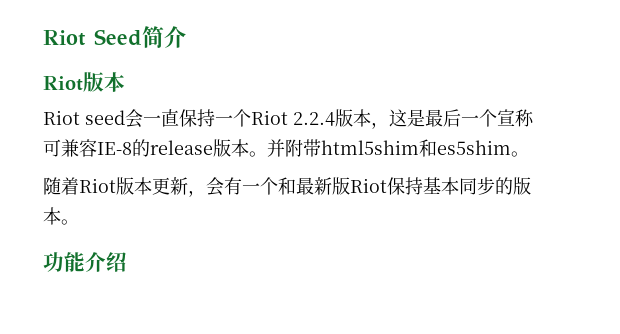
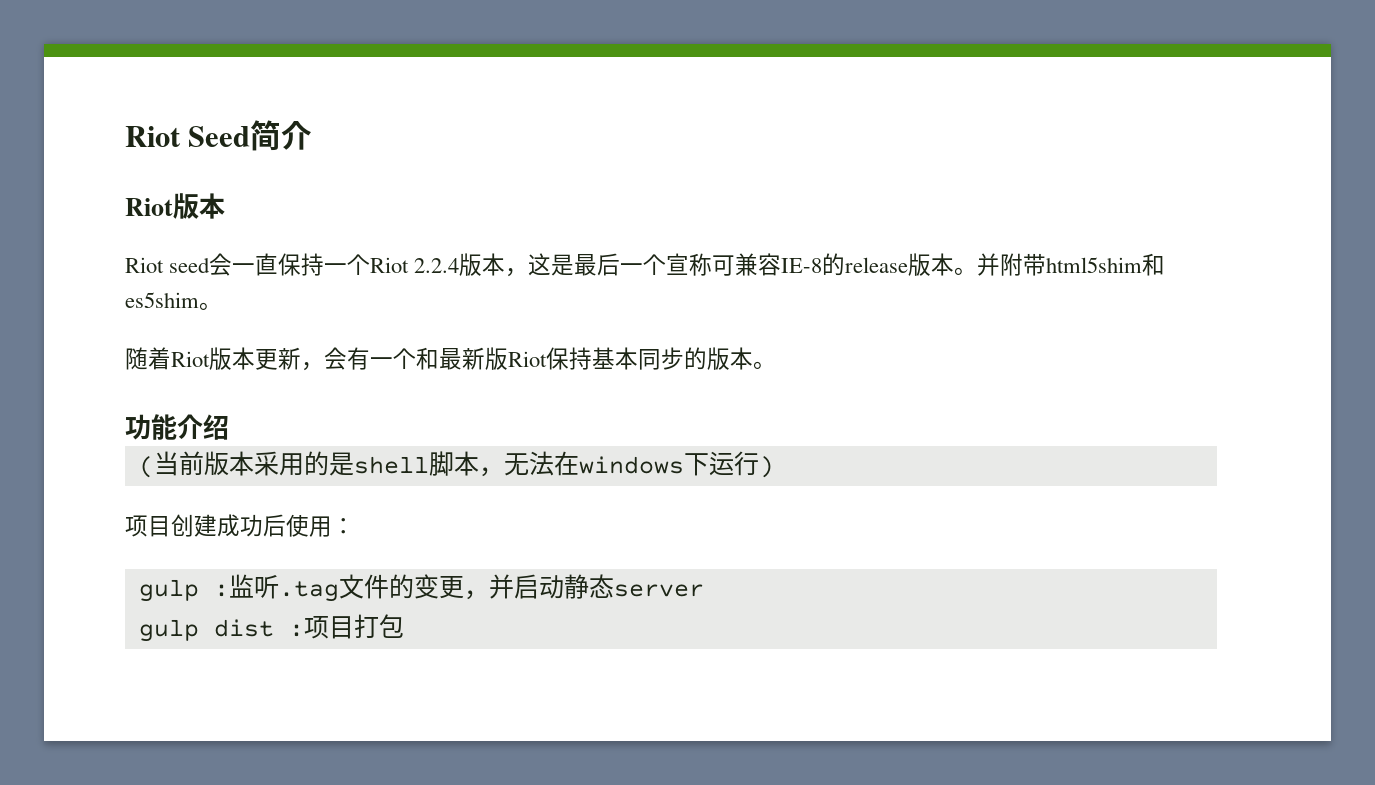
+ (当前版本采用的是shell脚本，无法在windows下运行)
+ 项目创建成功后使用：
+ gulp :监听.tag文件的变更，并启动静态server
+ gulp dist :项目打包

